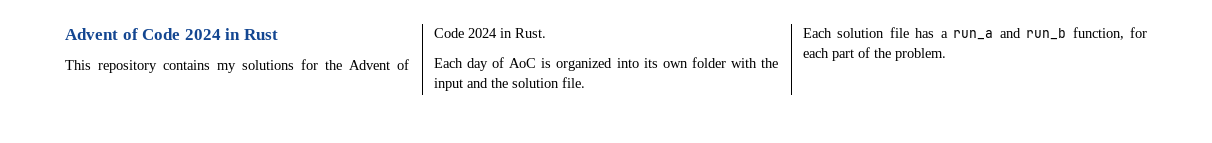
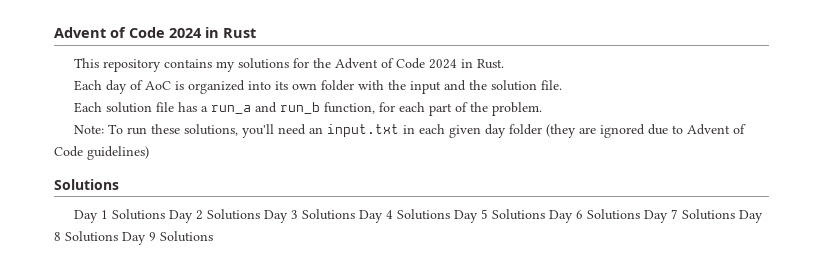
+ Note: To run these solutions, you'll need an input.txt in each given day folder (they are ignored due to Advent of Code guidelines)
+ Solutions
+ Day 1 Solutions Day 2 Solutions Day 3 Solutions Day 4 Solutions Day 5 Solutions Day 6 Solutions Day 7 Solutions Day 8 Solutions Day 9 Solutions

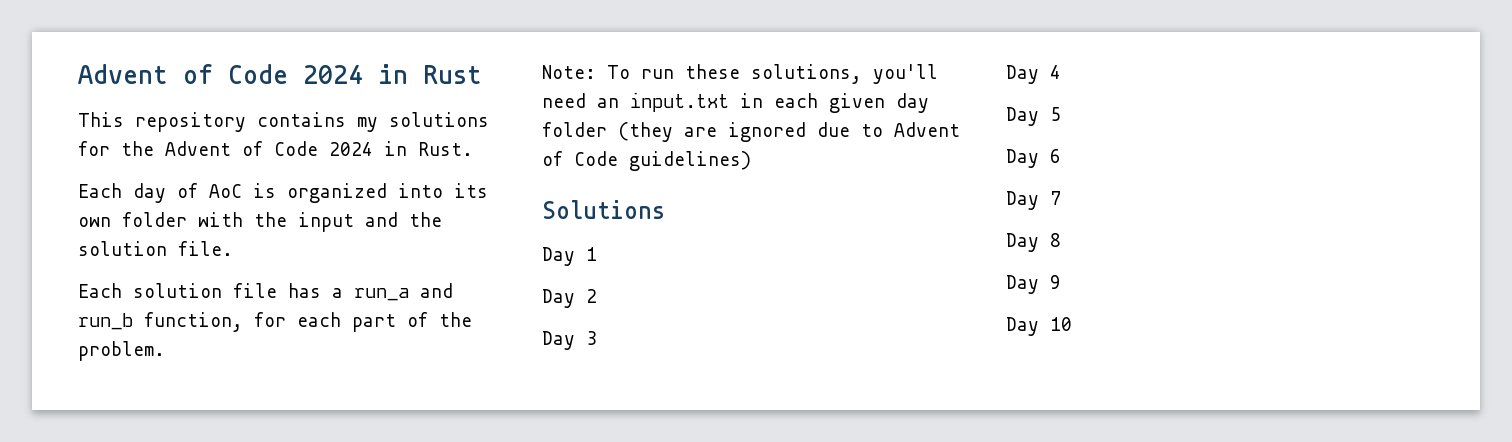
- Day 1 Solutions Day 2 Solutions Day 3 Solutions Day 4 Solutions Day 5 Solutions Day 6 Solutions Day 7 Solutions Day 8 Solutions Day 9 Solutions
+ Day 1
+ Day 2
+ Day 3
+ Day 4
+ Day 5
+ Day 6
+ Day 7
+ Day 8
+ Day 9
+ Day 10

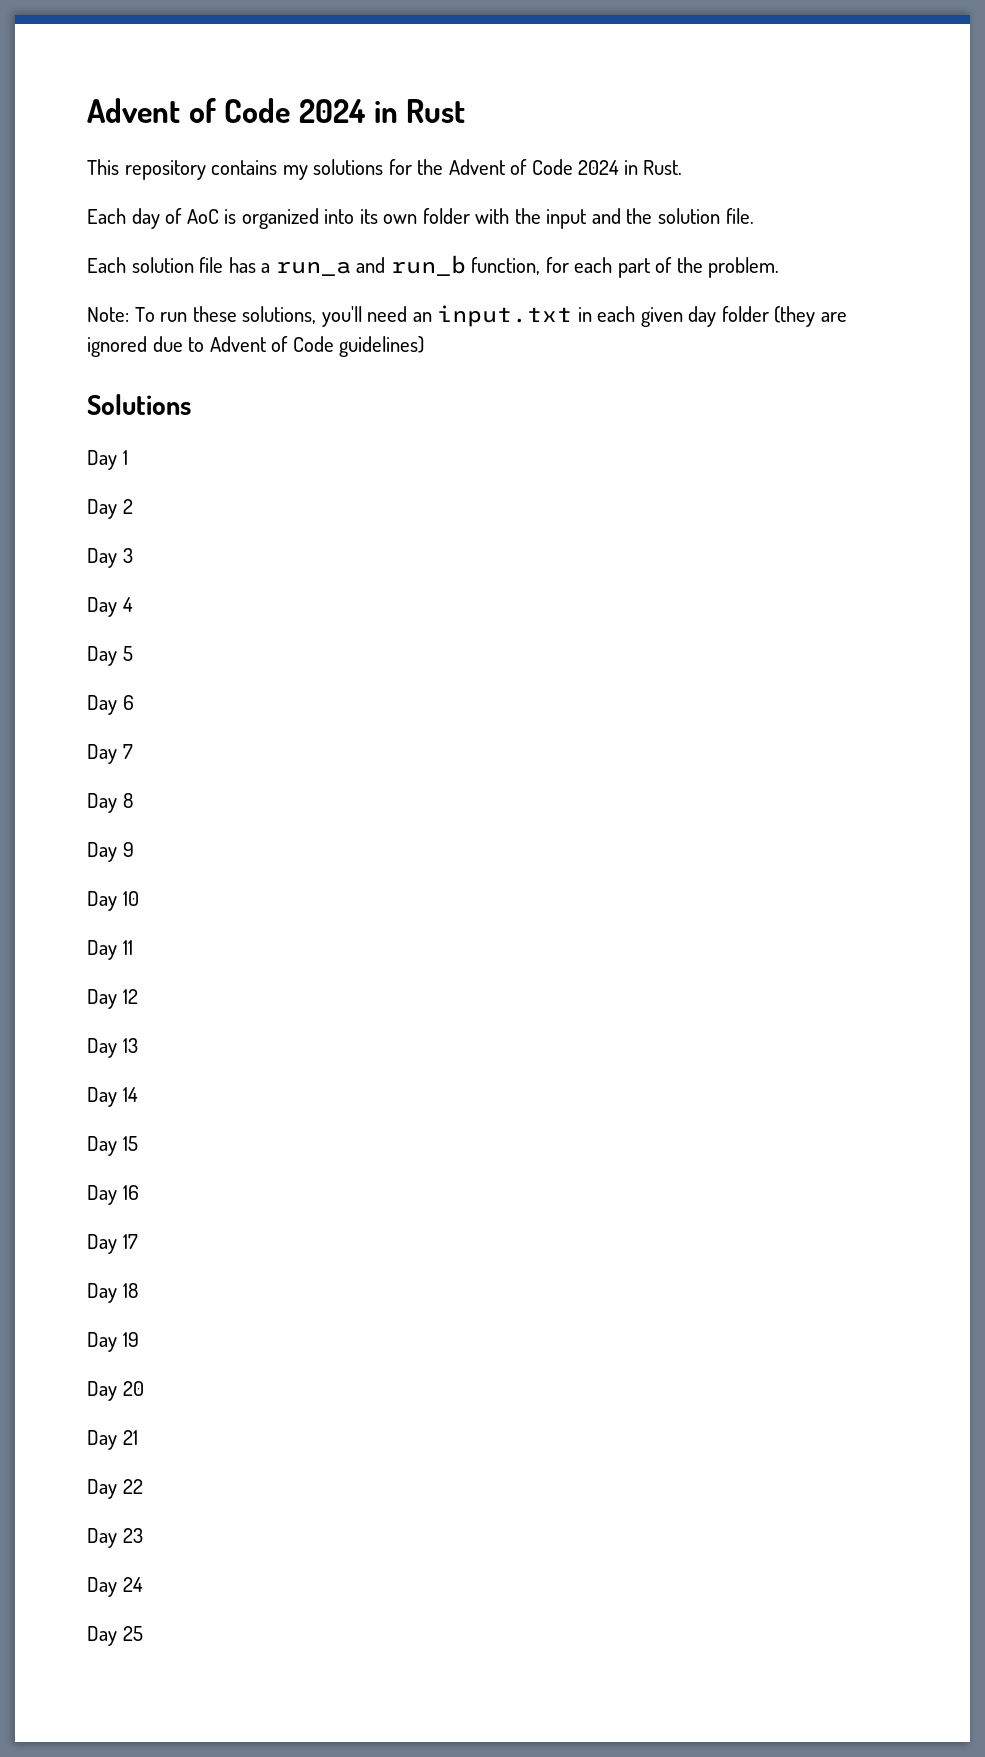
+ Day 11
+ Day 12
+ Day 13
+ Day 14
+ Day 15
+ Day 16
+ Day 17
+ Day 18
+ Day 19
+ Day 20
+ Day 21
+ Day 22
+ Day 23
+ Day 24
+ Day 25

